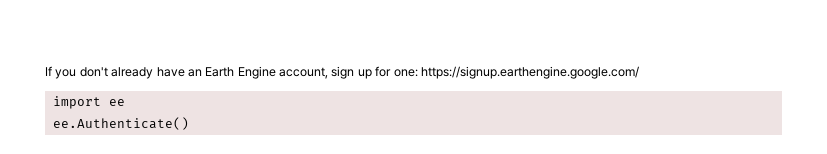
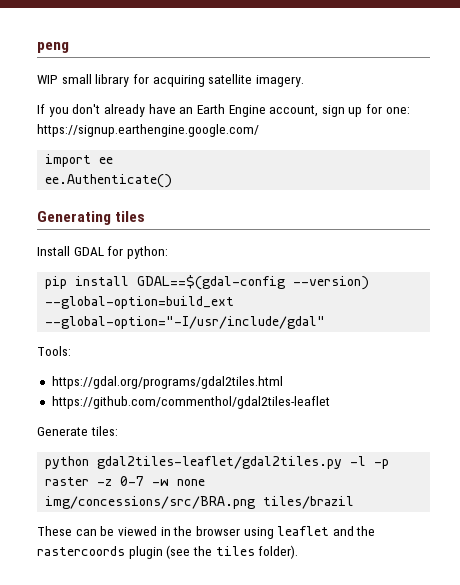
+ peng
+ WIP small library for acquiring satellite imagery.
+ Generating tiles
+ Install GDAL for python:
+ pip install GDAL==$(gdal-config --version) --global-option=build_ext --global-option="-I/usr/include/gdal"
+ Tools:
+ https://gdal.org/programs/gdal2tiles.html
+ https://github.com/commenthol/gdal2tiles-leaflet
+ Generate tiles:
+ python gdal2tiles-leaflet/gdal2tiles.py -l -p raster -z 0-7 -w none img/concessions/src/BRA.png tiles/brazil
+ These can be viewed in the browser using leaflet and the rastercoords plugin (see the tiles folder).

